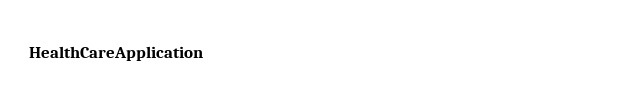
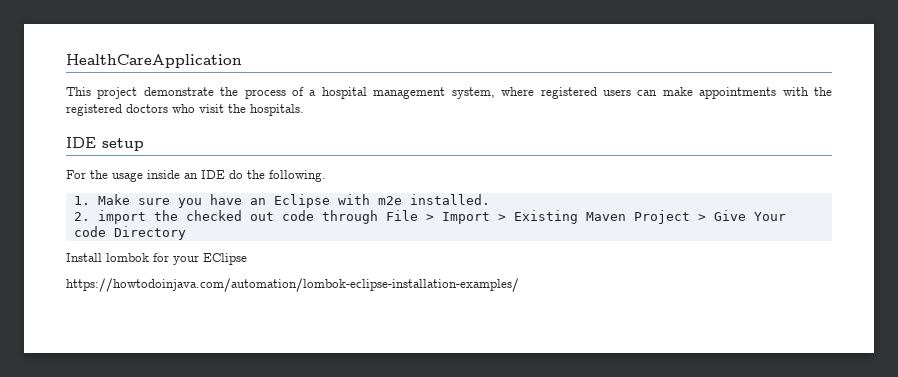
+ This project demonstrate the process of a hospital management system, where registered users can make appointments with the registered doctors who visit the hospitals.
+ IDE setup
+ For the usage inside an IDE do the following.
+ 1. Make sure you have an Eclipse with m2e installed.
+ 2. import the checked out code through File > Import > Existing Maven Project > Give Your code Directory
+ Install lombok for your EClipse
+ https://howtodoinjava.com/automation/lombok-eclipse-installation-examples/

